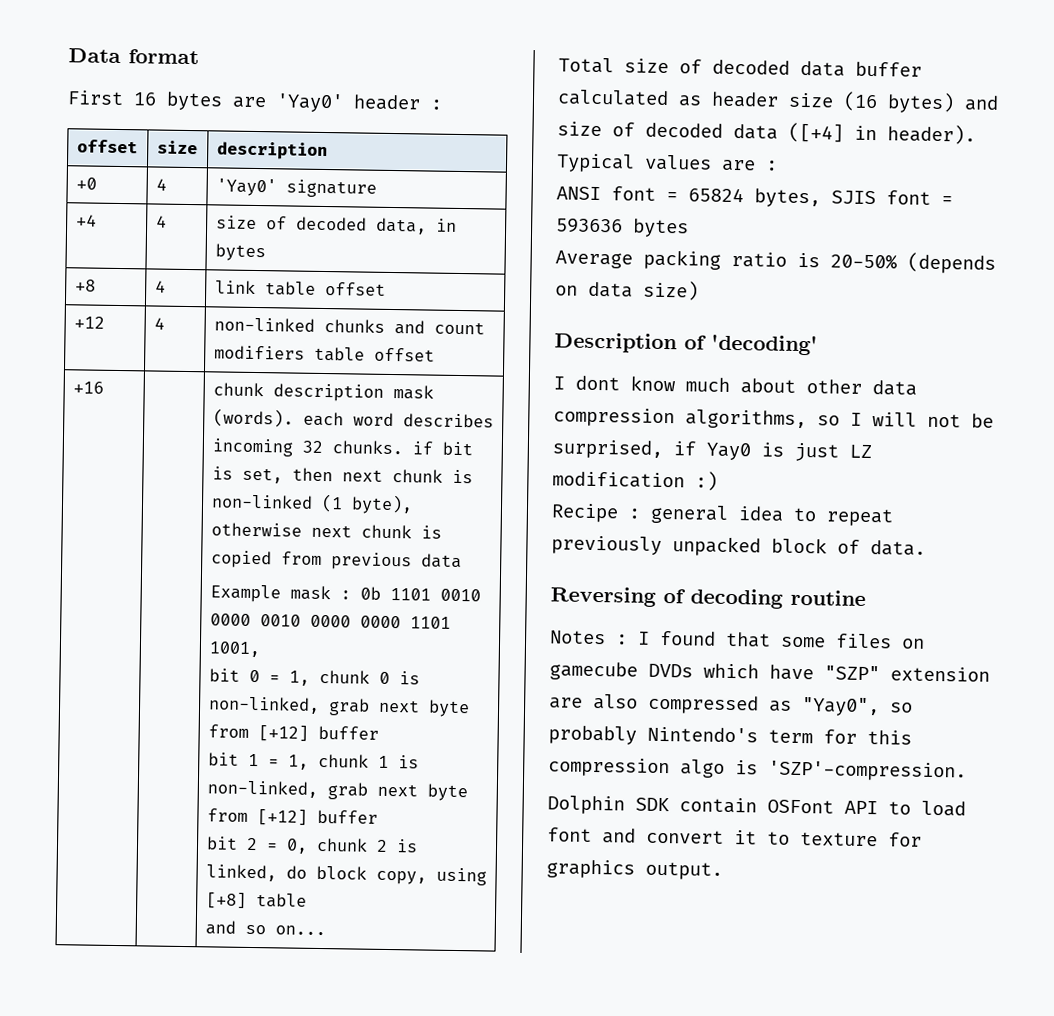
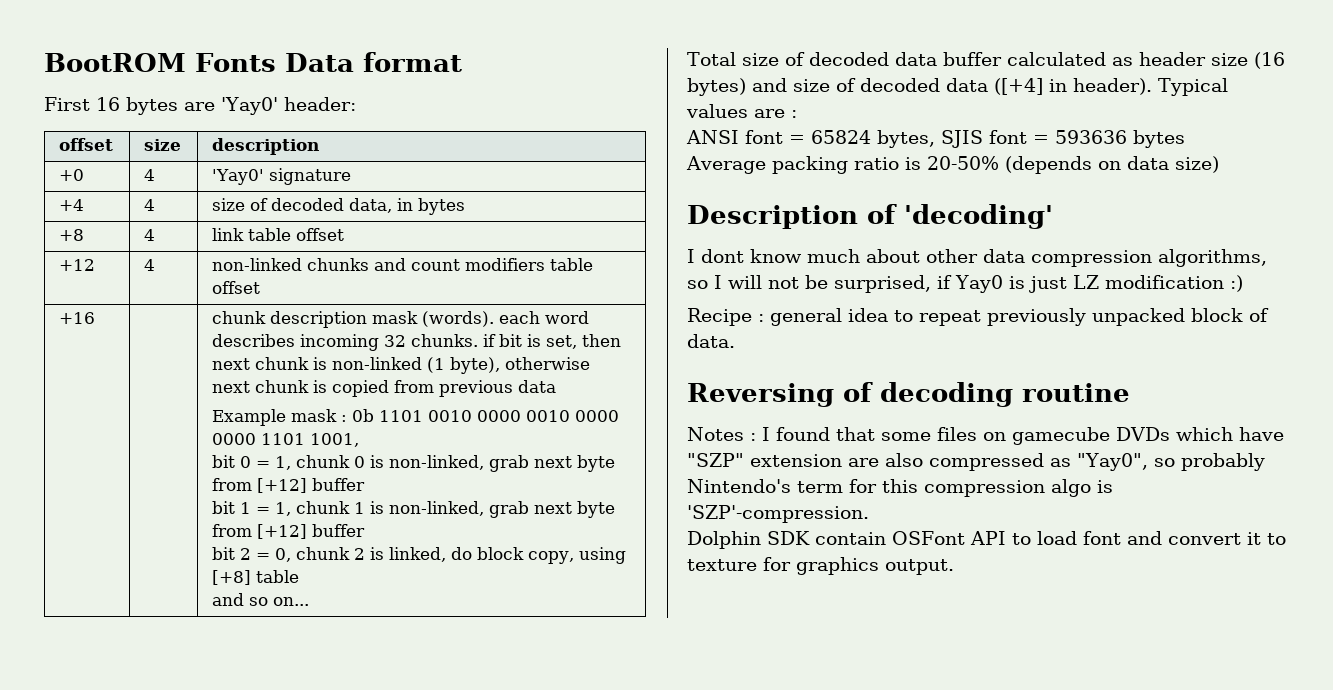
- Data format
+ BootROM Fonts Data format
- First 16 bytes are 'Yay0' header :
+ First 16 bytes are 'Yay0' header:

